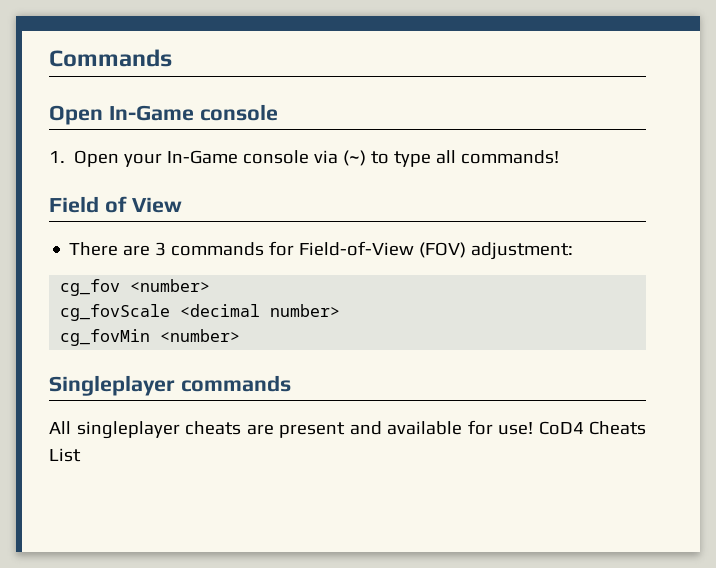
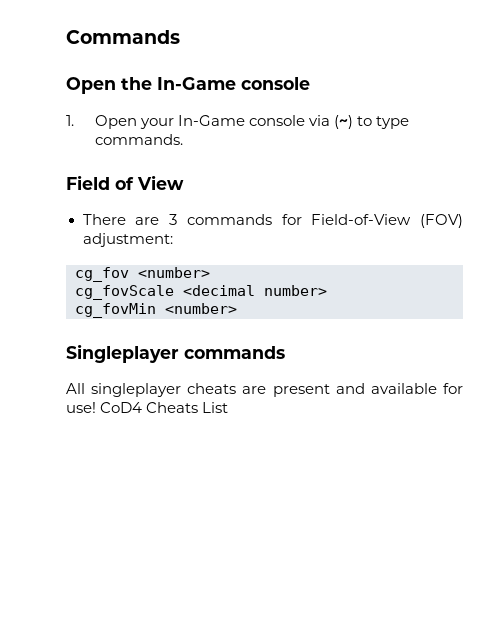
- Open In-Game console
+ Open the In-Game console
- 1. Open your In-Game console via (~) to type all commands!
+ 1. Open your In-Game console via (~) to type commands.

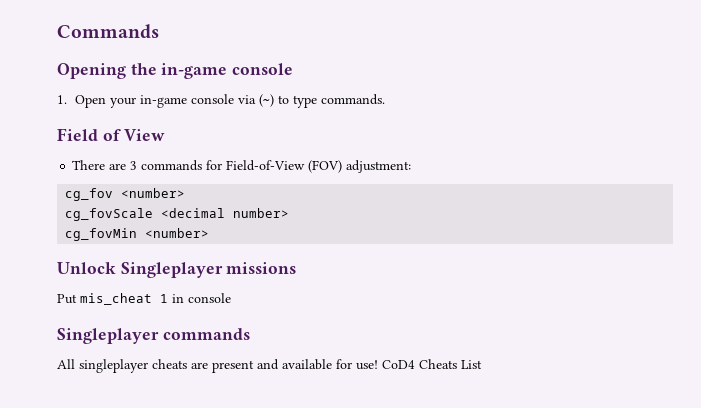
- Open the In-Game console
+ Opening the in-game console
- 1. Open your In-Game console via (~) to type commands.
+ 1. Open your in-game console via (~) to type commands.
+ Unlock Singleplayer missions
+ Put mis_cheat 1 in console

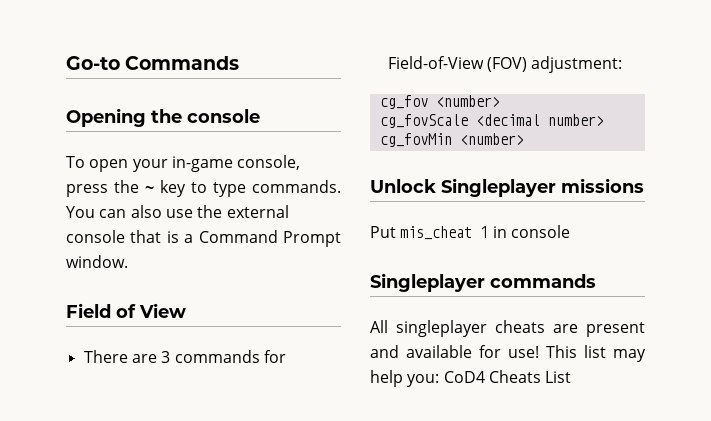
- Commands
+ Go-to Commands
- Opening the in-game console
- 1. Open your in-game console via (~) to type commands.
+ Opening the console
+ To open your in-game console, press the ~ key to type commands. You can also use the external console that is a Command Prompt window.
- CoD4 Cheats List
+ This list may help you: CoD4 Cheats List

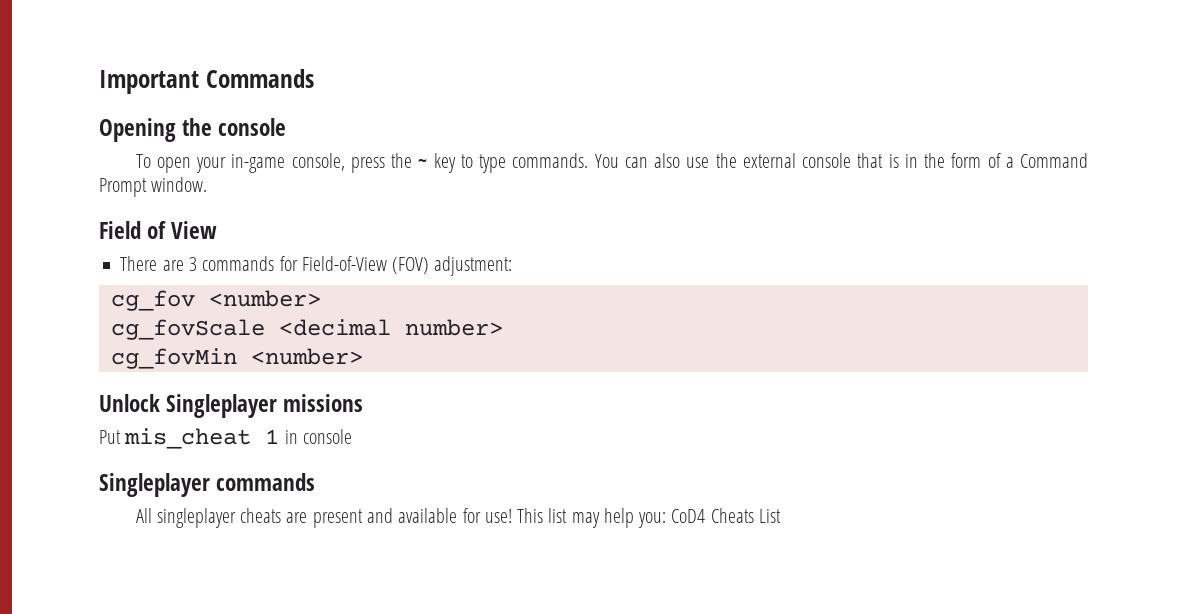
- Go-to Commands
+ Important Commands
- You can also use the external console that is a Command Prompt window.
+ You can also use the external console that is in the form of a Command Prompt window.

